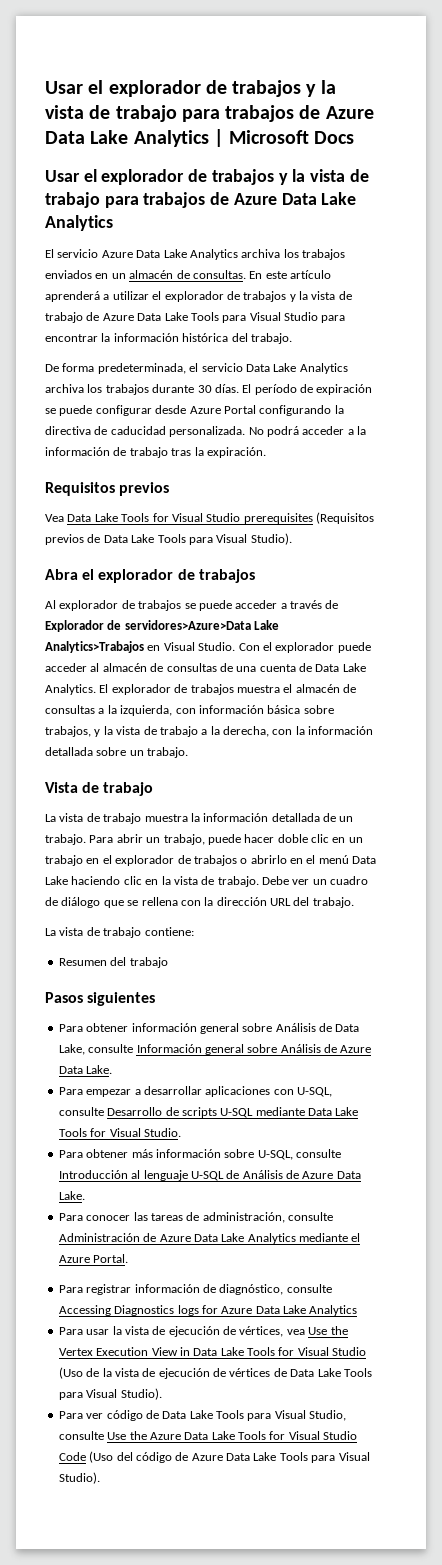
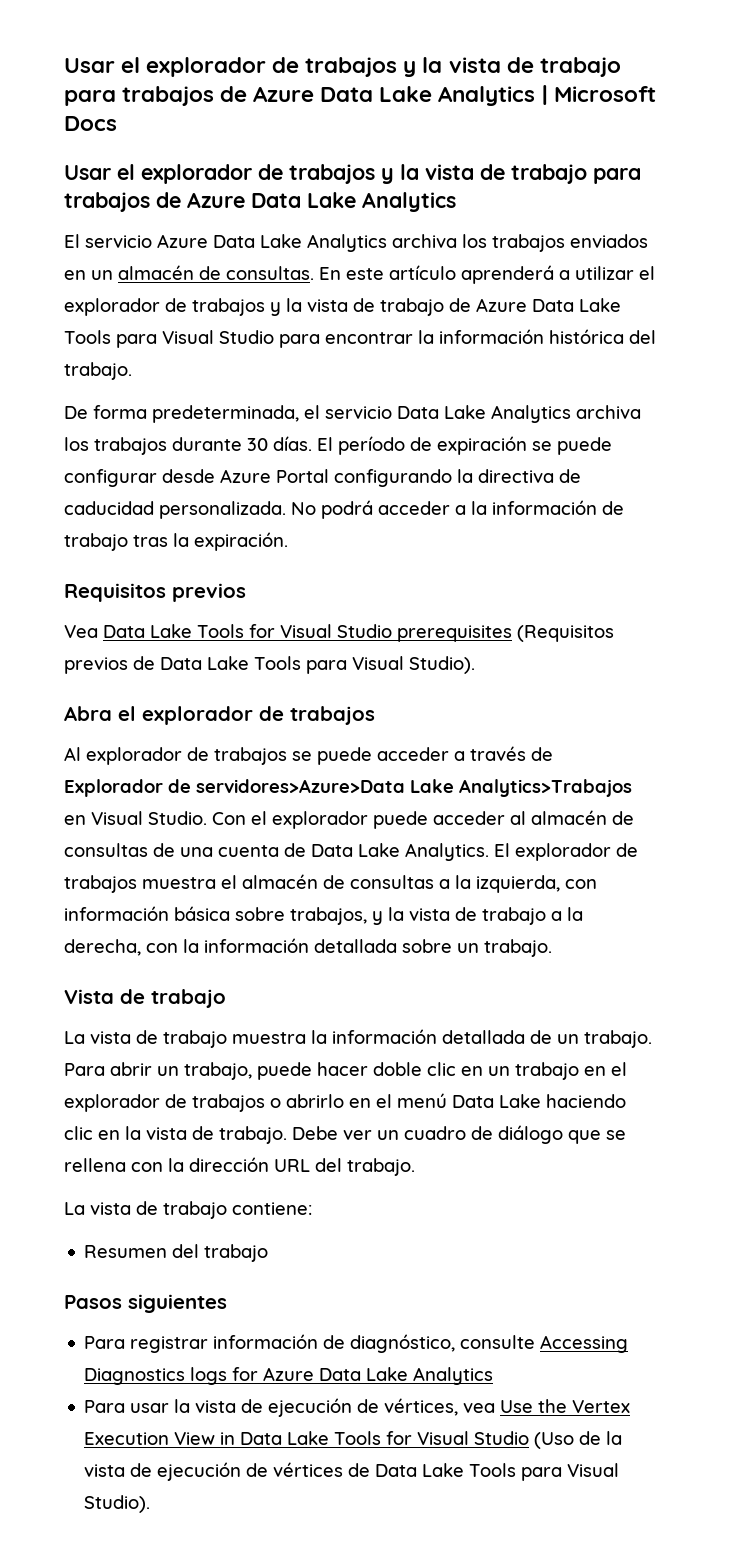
- Para obtener información general sobre Análisis de Data Lake, consulte Información general sobre Análisis de Azure Data Lake.
- Para empezar a desarrollar aplicaciones con U-SQL, consulte Desarrollo de scripts U-SQL mediante Data Lake Tools for Visual Studio.
- Para obtener más información sobre U-SQL, consulte Introducción al lenguaje U-SQL de Análisis de Azure Data Lake.
- Para conocer las tareas de administración, consulte Administración de Azure Data Lake Analytics mediante el Azure Portal.
- Para ver código de Data Lake Tools para Visual Studio, consulte Use the Azure Data Lake Tools for Visual Studio Code (Uso del código de Azure Data Lake Tools para Visual Studio).

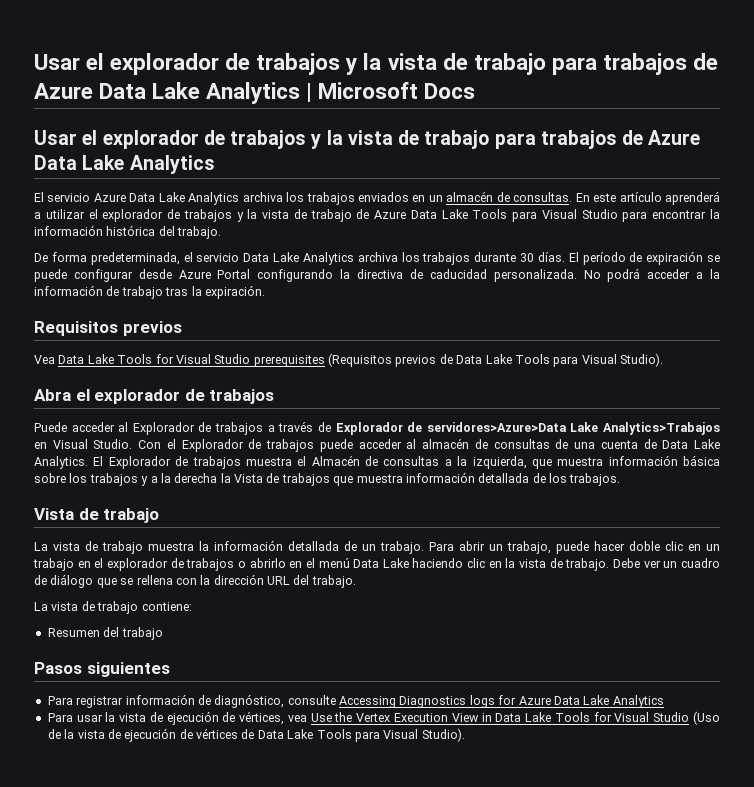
- Al explorador de trabajos se puede acceder a través de Explorador de servidores>Azure>Data Lake Analytics>Trabajos en Visual Studio.
+ Puede acceder al Explorador de trabajos a través de Explorador de servidores>Azure>Data Lake Analytics>Trabajos en Visual Studio.
- Con el explorador puede acceder al almacén de consultas de una cuenta de Data Lake Analytics.
+ Con el Explorador de trabajos puede acceder al almacén de consultas de una cuenta de Data Lake Analytics.
- El explorador de trabajos muestra el almacén de consultas a la izquierda, con información básica sobre trabajos, y la vista de trabajo a la derecha, con la información detallada sobre un trabajo.
+ El Explorador de trabajos muestra el Almacén de consultas a la izquierda, que muestra información básica sobre los trabajos y a la derecha la Vista de trabajos que muestra información detallada de los trabajos.

